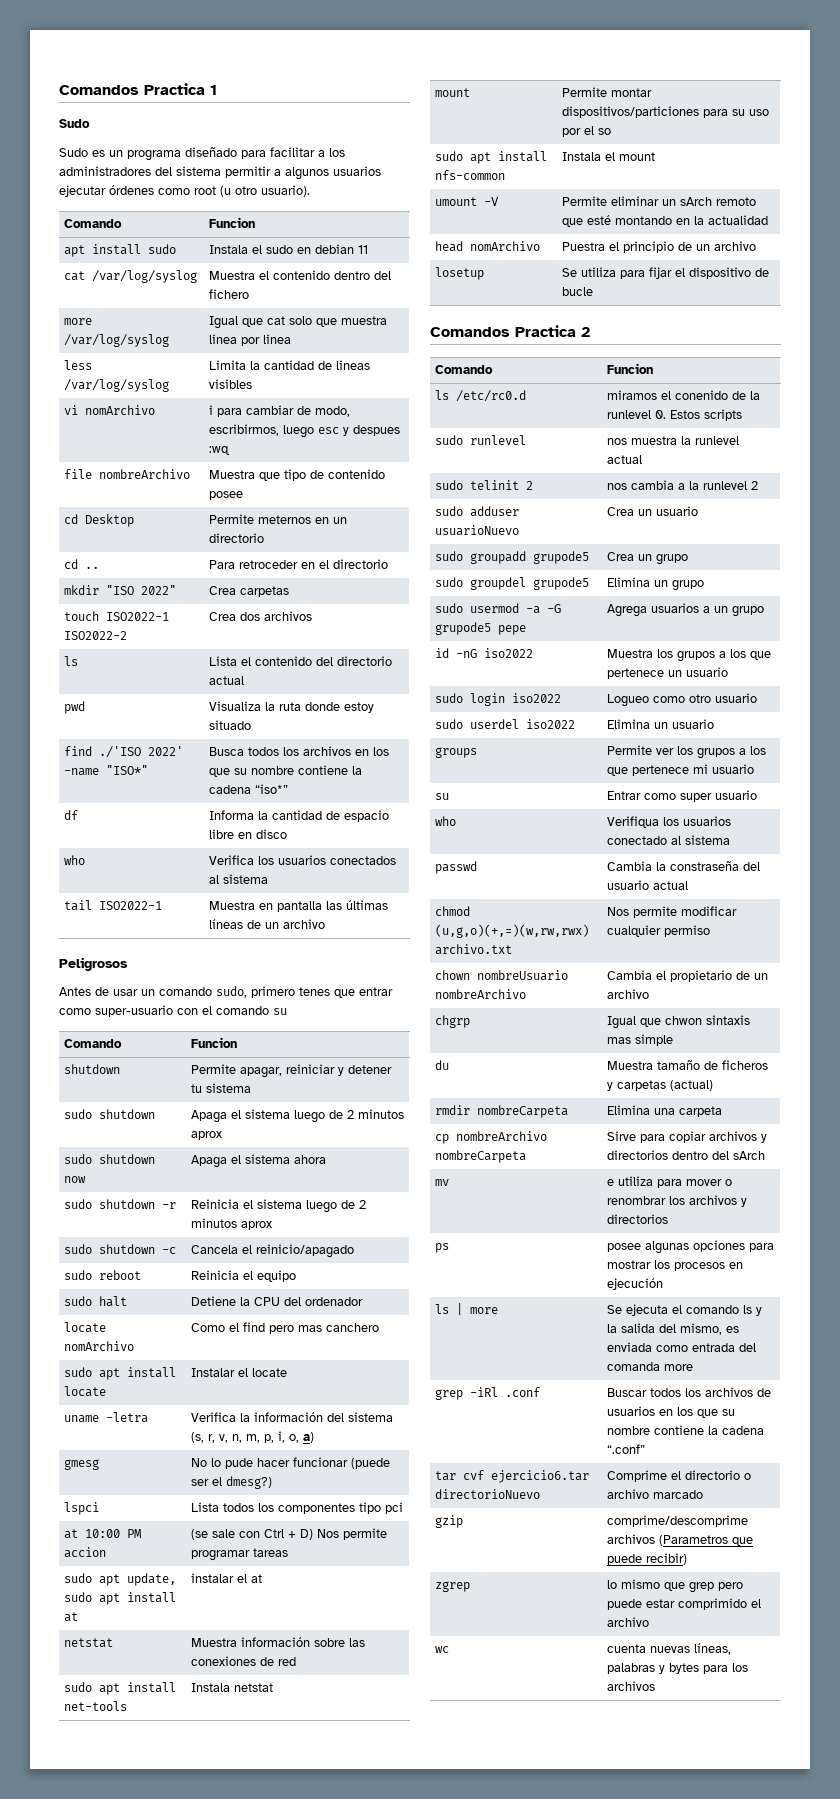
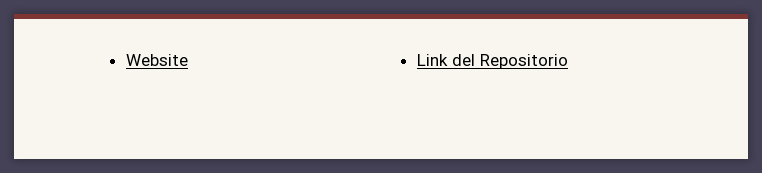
- Comandos Practica 1
- Sudo
- Sudo es un programa diseñado para facilitar a los administradores del sistema permitir a algunos usuarios ejecutar órdenes como root (u otro usuario).
- Comando | Funcion
- apt install sudo | Instala el sudo en debian 11
- cat /var/log/syslog | Muestra el contenido dentro del fichero
- more /var/log/syslog | Igual que cat solo que muestra linea por linea
- less /var/log/syslog | Limita la cantidad de lineas visibles
- vi nomArchivo | i para cambiar de modo, escribirmos, luego esc y despues :wq
- file nombreArchivo | Muestra que tipo de contenido posee
- cd Desktop | Permite meternos en un directorio
- cd .. | Para retroceder en el directorio
- mkdir "ISO 2022" | Crea carpetas
- touch ISO2022-1 ISO2022-2 | Crea dos archivos
- ls | Lista el contenido del directorio actual
- pwd | Visualiza la ruta donde estoy situado
- find ./'ISO 2022' -name "ISO*" | Busca todos los archivos en los que su nombre contiene la cadena “iso*”
- df | Informa la cantidad de espacio libre en disco
- who | Verifica los usuarios conectados al sistema
- tail ISO2022-1 | Muestra en pantalla las últimas líneas de un archivo
- Peligrosos
- Antes de usar un comando sudo, primero tenes que entrar como super-usuario con el comando su
- Comando | Funcion
- shutdown | Permite apagar, reiniciar y detener tu sistema
- sudo shutdown | Apaga el sistema luego de 2 minutos aprox
- sudo shutdown now | Apaga el sistema ahora
- sudo shutdown -r | Reinicia el sistema luego de 2 minutos aprox
- sudo shutdown -c | Cancela el reinicio/apagado
- sudo reboot | Reinicia el equipo
- sudo halt | Detiene la CPU del ordenador
- locate nomArchivo | Como el find pero mas canchero
- sudo apt install locate | Instalar el locate
- uname -letra | Verifica la información del sistema (s, r, v, n, m, p, i, o, a)
- gmesg | No lo pude hacer funcionar (puede ser el dmesg?)
- lspci | Lista todos los componentes tipo pci
- at 10:00 PM accion | (se sale con Ctrl + D) Nos permite programar tareas
- sudo apt update, sudo apt install at | instalar el at
- netstat | Muestra información sobre las conexiones de red
- sudo apt install net-tools | Instala netstat
- mount | Permite montar dispositivos/particiones para su uso por el so
- sudo apt install nfs-common | Instala el mount
- umount -V | Permite eliminar un sArch remoto que esté montando en la actualidad
- head nomArchivo | Puestra el principio de un archivo
- losetup | Se utiliza para fijar el dispositivo de bucle
- Comandos Practica 2
- Comando | Funcion
- ls /etc/rc0.d | miramos el conenido de la runlevel 0. Estos scripts
- sudo runlevel | nos muestra la runlevel actual
- sudo telinit 2 | nos cambia a la runlevel 2
- sudo adduser usuarioNuevo | Crea un usuario
- sudo groupadd grupode5 | Crea un grupo
- sudo groupdel grupode5 | Elimina un grupo
- sudo usermod -a -G grupode5 pepe | Agrega usuarios a un grupo
- id -nG iso2022 | Muestra los grupos a los que pertenece un usuario
- sudo login iso2022 | Logueo como otro usuario
- sudo userdel iso2022 | Elimina un usuario
- groups | Permite ver los grupos a los que pertenece mi usuario
- su | Entrar como super usuario
- who | Verifiqua los usuarios conectado al sistema
- passwd | Cambia la constraseña del usuario actual
- chmod (u,g,o)(+,=)(w,rw,rwx) archivo.txt | Nos permite modificar cualquier permiso
- chown nombreUsuario nombreArchivo | Cambia el propietario de un archivo
- chgrp | Igual que chwon sintaxis mas simple
- du | Muestra tamaño de ficheros y carpetas (actual)
- rmdir nombreCarpeta | Elimina una carpeta
- cp nombreArchivo nombreCarpeta | Sirve para copiar archivos y directorios dentro del sArch
- mv | e utiliza para mover o renombrar los archivos y directorios
- ps | posee algunas opciones para mostrar los procesos en ejecución
- ls | more | Se ejecuta el comando ls y la salida del mismo, es enviada como entrada del comanda more
- grep -iRl .conf | Buscar todos los archivos de usuarios en los que su nombre contiene la cadena “.conf”
- tar cvf ejercicio6.tar directorioNuevo | Comprime el directorio o archivo marcado
- gzip | comprime/descomprime archivos (Parametros que puede recibir)
- zgrep | lo mismo que grep pero puede estar comprimido el archivo
- wc | cuenta nuevas líneas, palabras y bytes para los archivos
+ Website
+ Link del Repositorio

